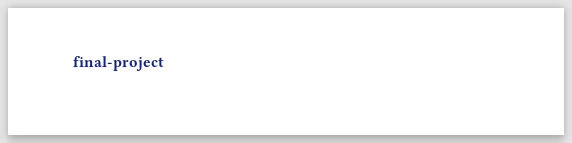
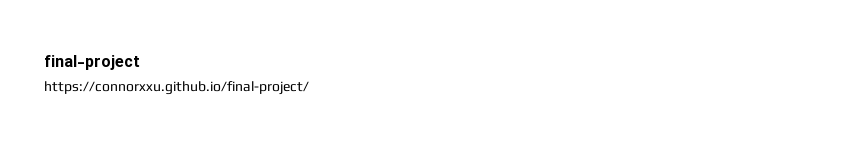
+ https://connorxxu.github.io/final-project/

